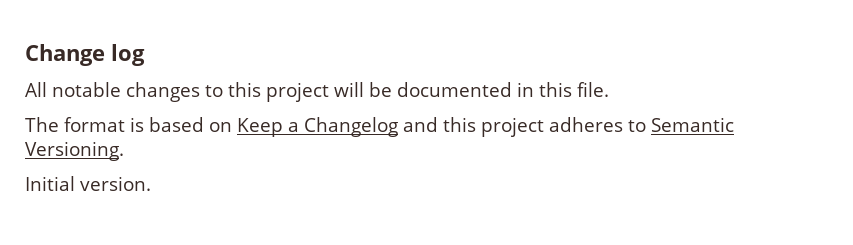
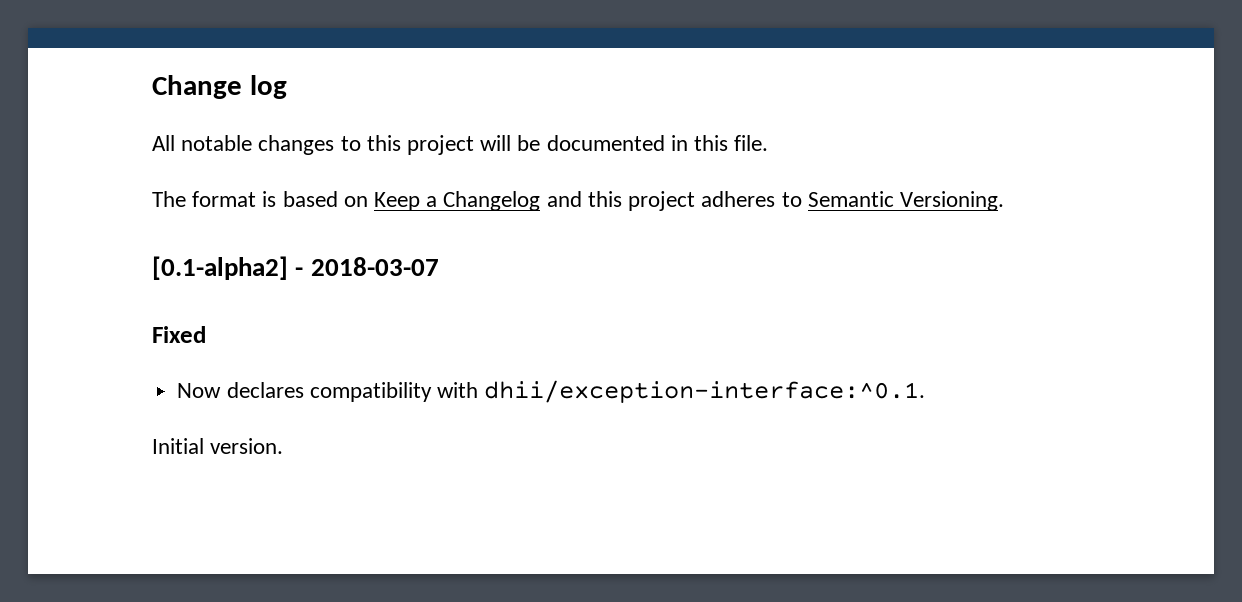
+ [0.1-alpha2] - 2018-03-07
+ Fixed
+ Now declares compatibility with dhii/exception-interface:^0.1.

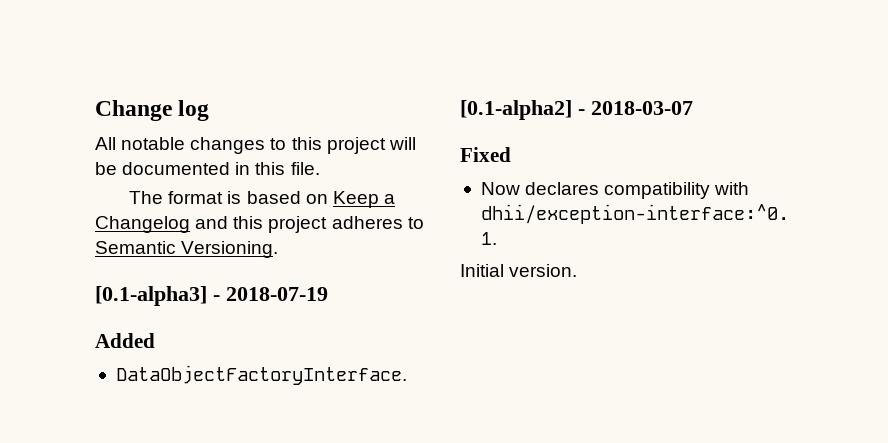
+ [0.1-alpha3] - 2018-07-19
+ Added
+ DataObjectFactoryInterface.

